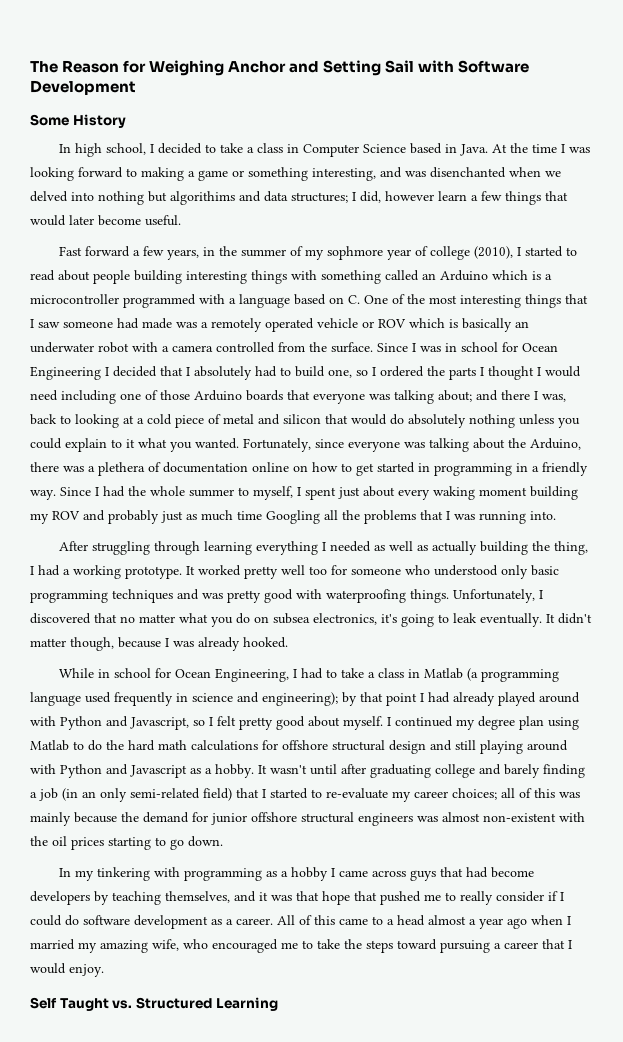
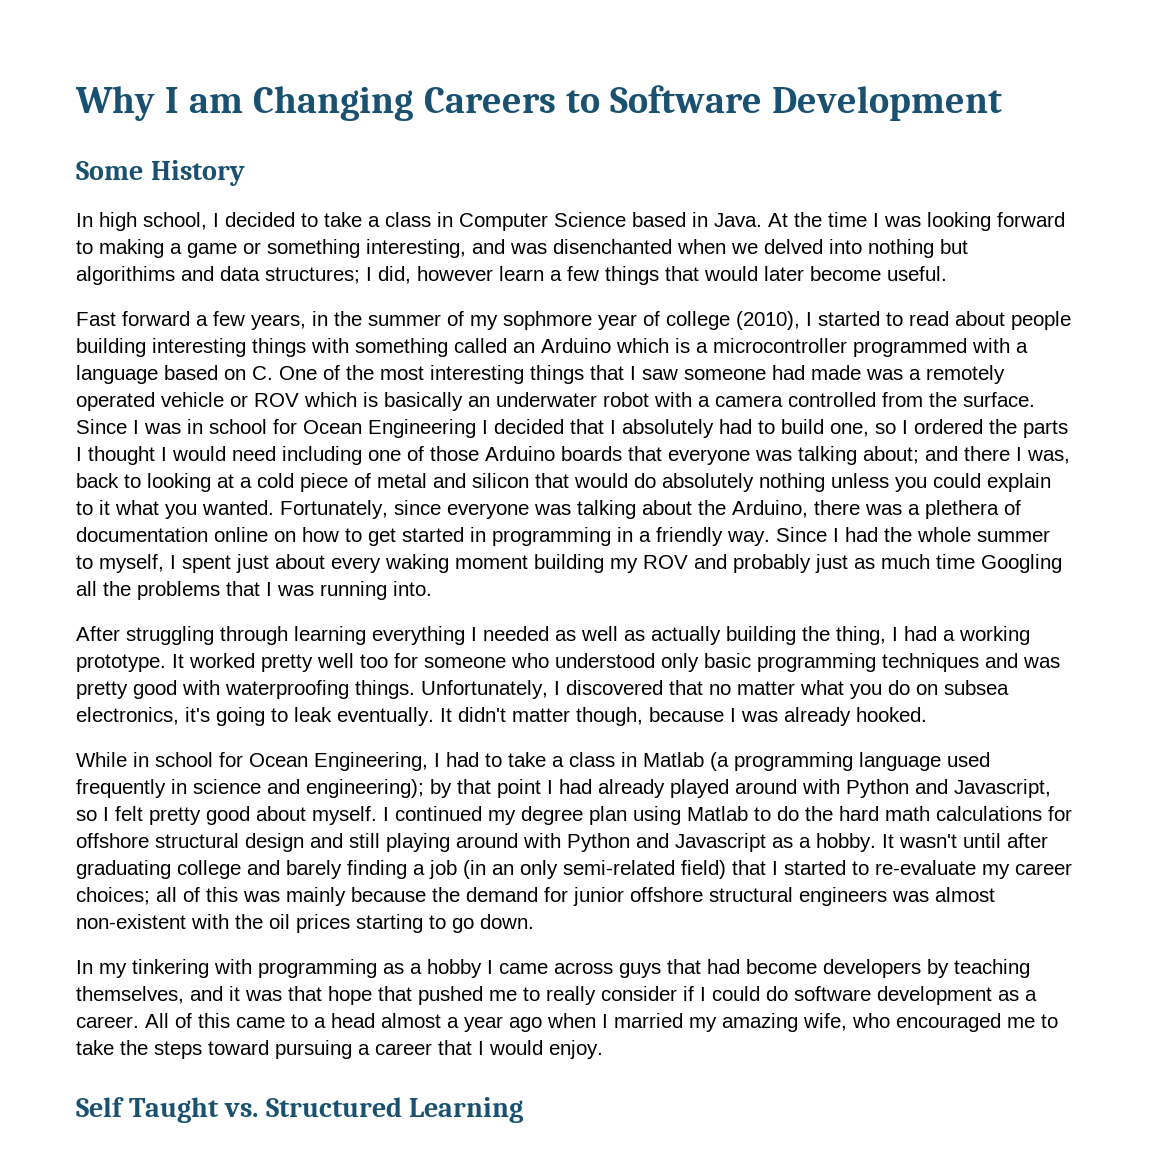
- The Reason for Weighing Anchor and Setting Sail with Software Development
+ Why I am Changing Careers to Software Development

